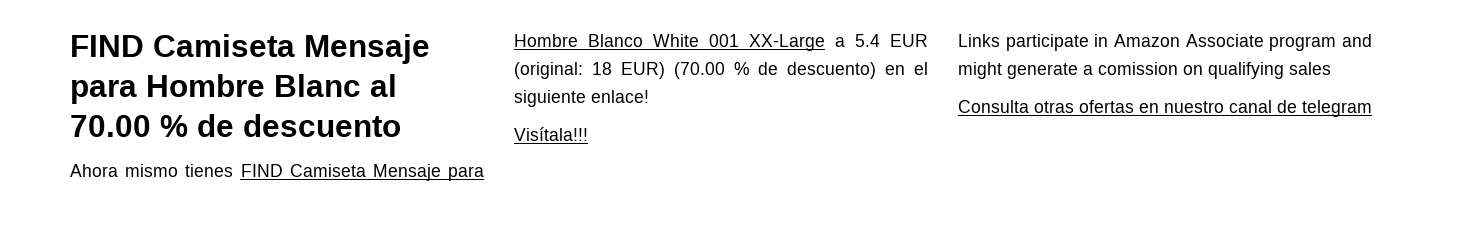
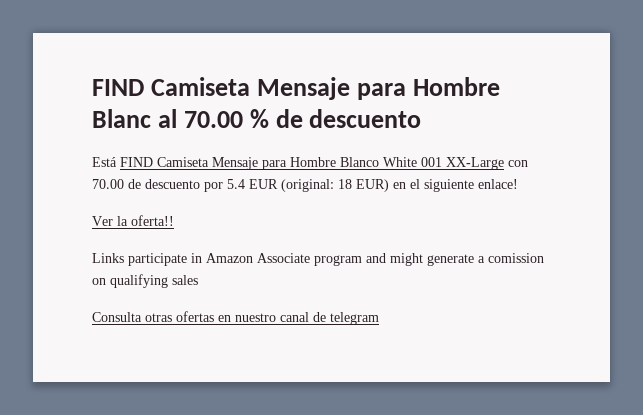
- Ahora mismo tienes FIND Camiseta Mensaje para Hombre Blanco White 001 XX-Large a 5.4 EUR (original: 18 EUR) (70.00 % de descuento) en el siguiente enlace!
+ Está FIND Camiseta Mensaje para Hombre Blanco White 001 XX-Large con 70.00 de descuento por 5.4 EUR (original: 18 EUR) en el siguiente enlace!
- Visítala!!!
+ Ver la oferta!!

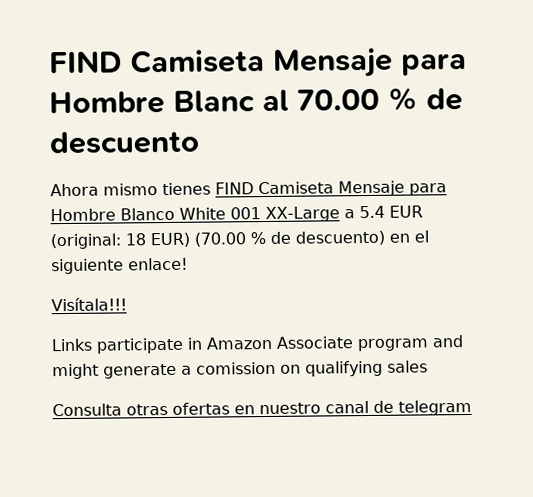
- Está FIND Camiseta Mensaje para Hombre Blanco White 001 XX-Large con 70.00 de descuento por 5.4 EUR (original: 18 EUR) en el siguiente enlace!
+ Ahora mismo tienes FIND Camiseta Mensaje para Hombre Blanco White 001 XX-Large a 5.4 EUR (original: 18 EUR) (70.00 % de descuento) en el siguiente enlace!
- Ver la oferta!!
+ Visítala!!!

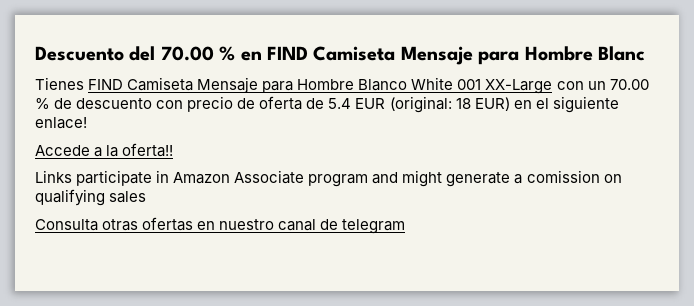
- FIND Camiseta Mensaje para Hombre Blanc al 70.00 % de descuento
- Ahora mismo tienes FIND Camiseta Mensaje para Hombre Blanco White 001 XX-Large a 5.4 EUR (original: 18 EUR) (70.00 % de descuento) en el siguiente enlace!
+ Descuento del 70.00 % en FIND Camiseta Mensaje para Hombre Blanc
+ Tienes FIND Camiseta Mensaje para Hombre Blanco White 001 XX-Large con un 70.00 % de descuento con precio de oferta de 5.4 EUR (original: 18 EUR) en el siguiente enlace!
- Visítala!!!
+ Accede a la oferta!!

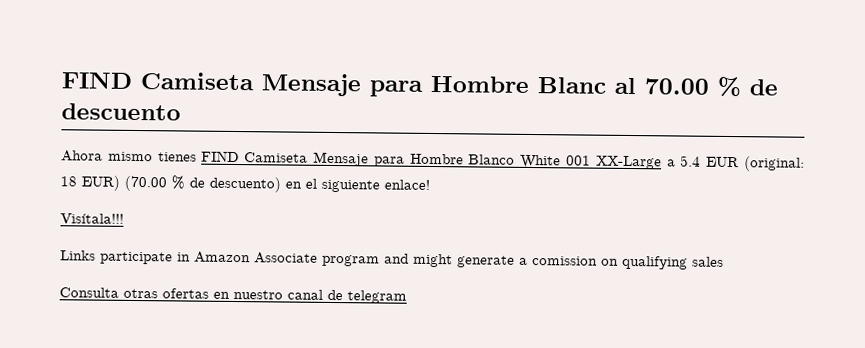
- Descuento del 70.00 % en FIND Camiseta Mensaje para Hombre Blanc
- Tienes FIND Camiseta Mensaje para Hombre Blanco White 001 XX-Large con un 70.00 % de descuento con precio de oferta de 5.4 EUR (original: 18 EUR) en el siguiente enlace!
+ FIND Camiseta Mensaje para Hombre Blanc al 70.00 % de descuento
+ Ahora mismo tienes FIND Camiseta Mensaje para Hombre Blanco White 001 XX-Large a 5.4 EUR (original: 18 EUR) (70.00 % de descuento) en el siguiente enlace!
- Accede a la oferta!!
+ Visítala!!!

